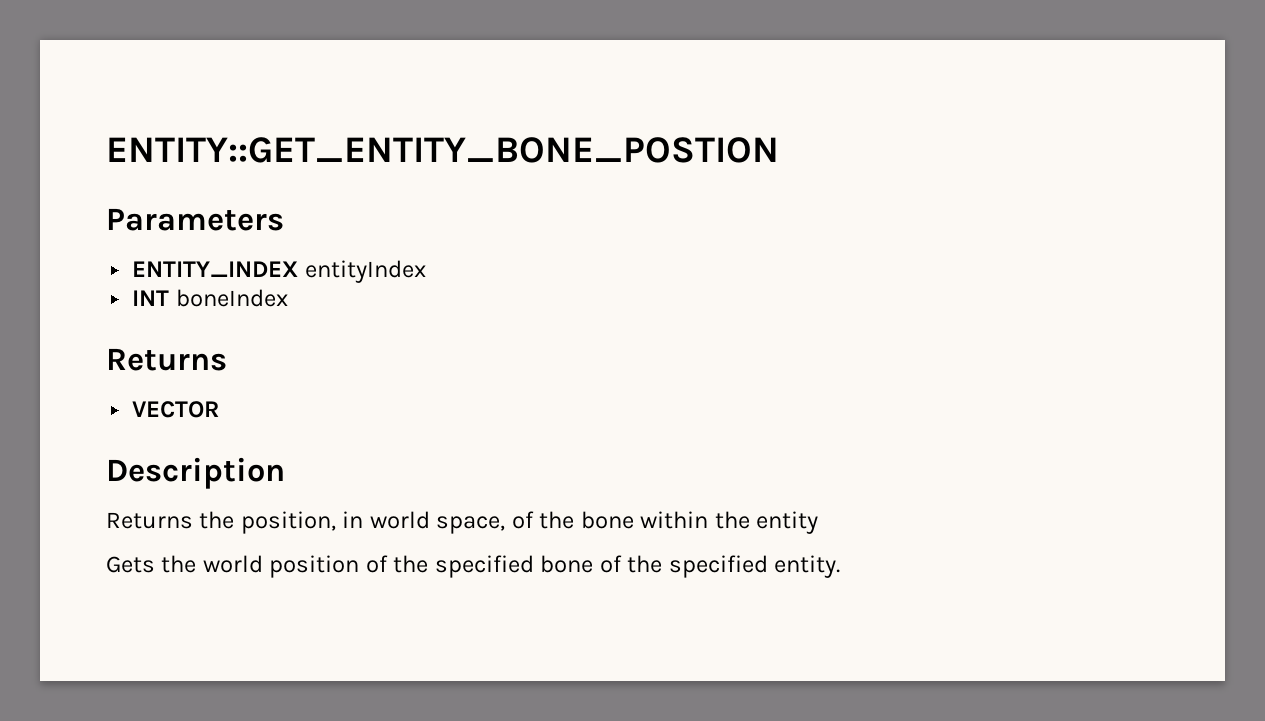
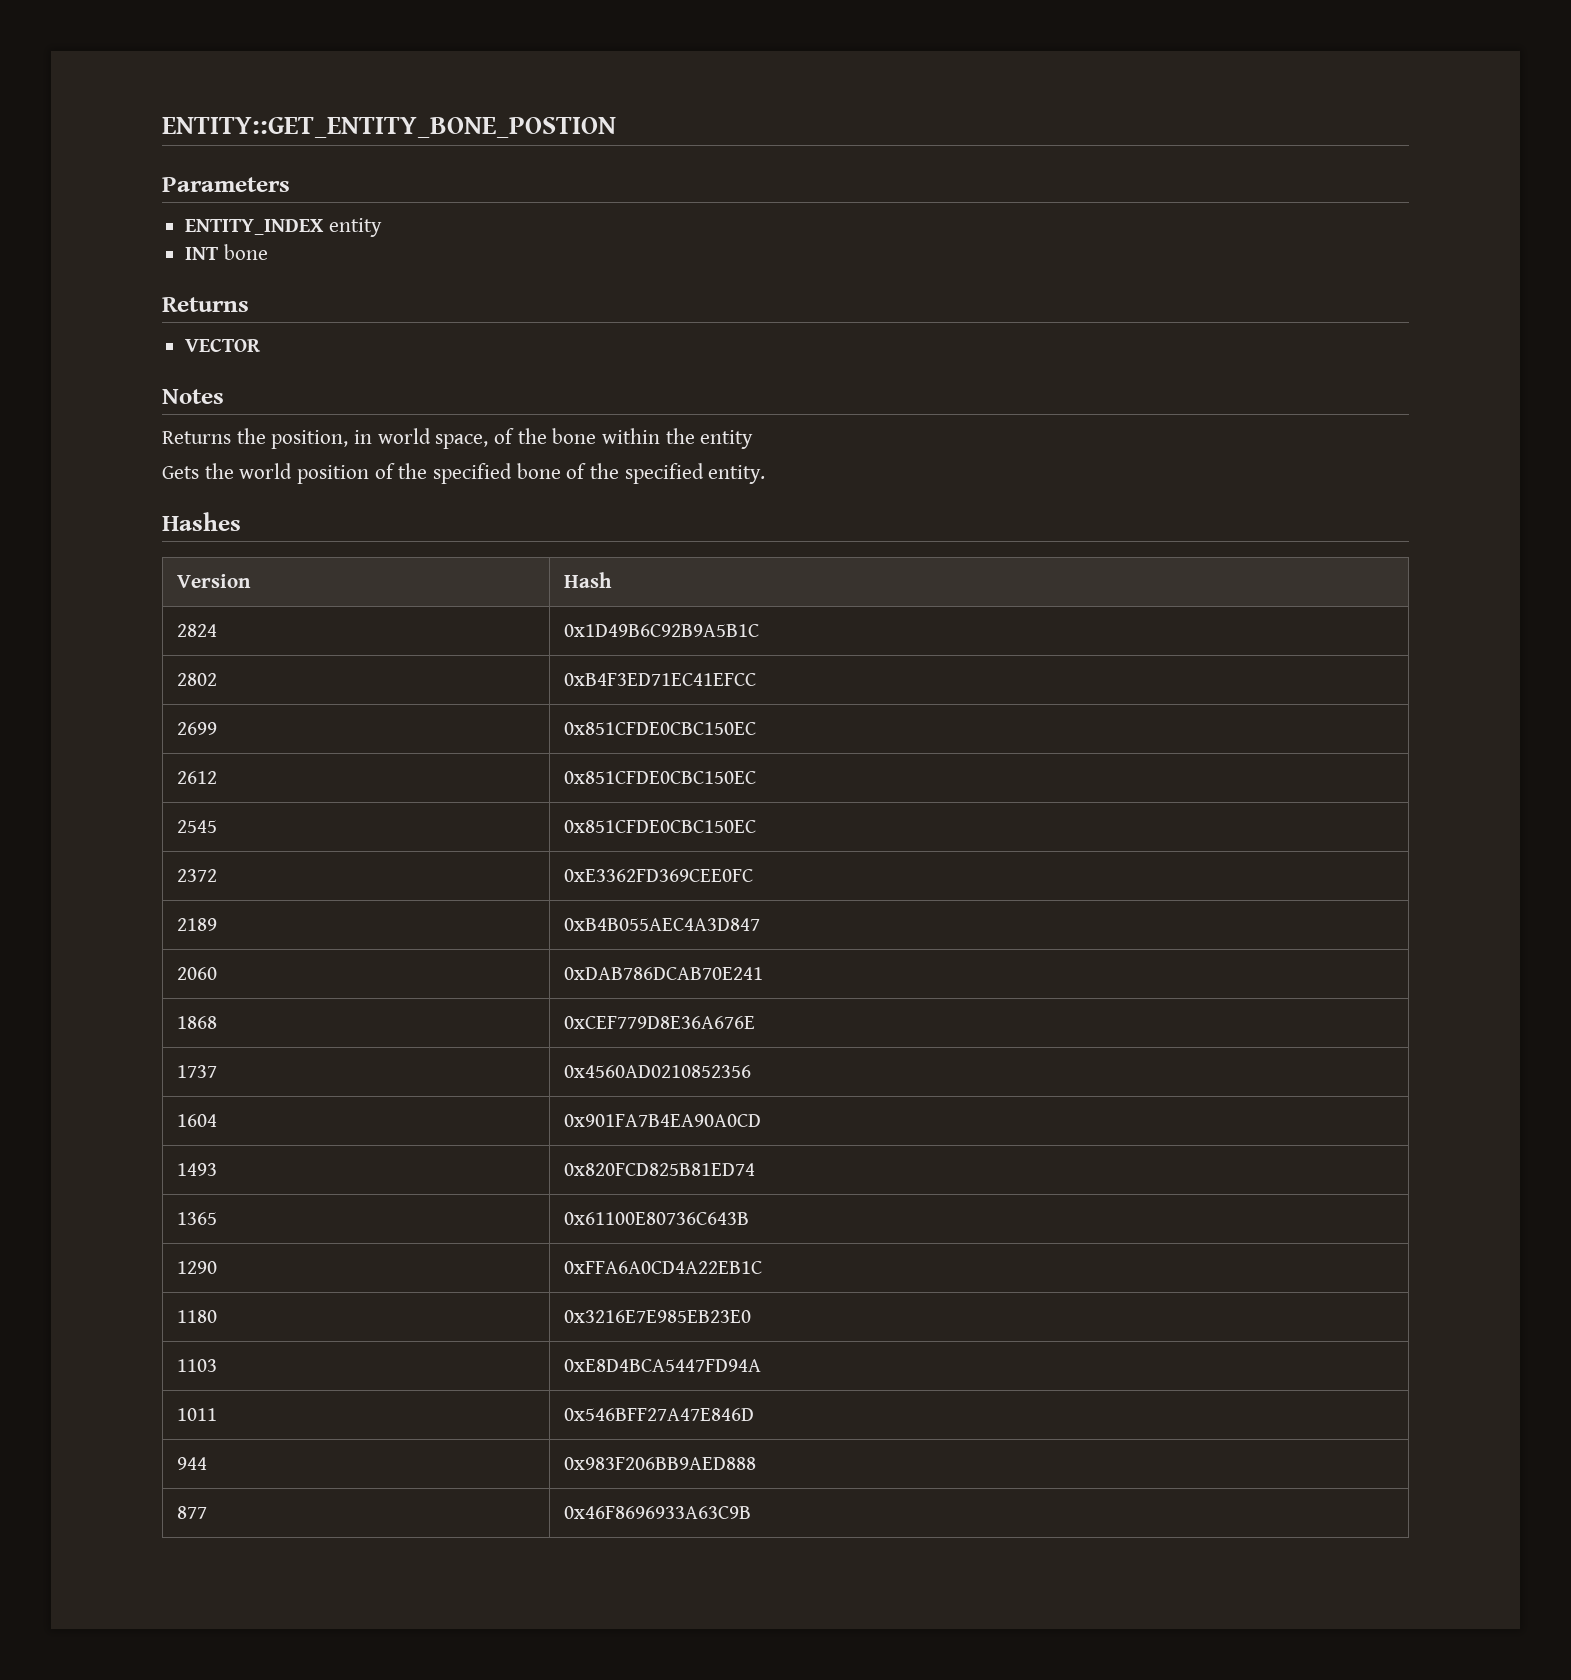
- ENTITY_INDEX entityIndex
+ ENTITY_INDEX entity
- INT boneIndex
+ INT bone
- Description
+ Notes
+ Hashes
+ Version | Hash
+ 2824 | 0x1D49B6C92B9A5B1C
+ 2802 | 0xB4F3ED71EC41EFCC
+ 2699 | 0x851CFDE0CBC150EC
+ 2612 | 0x851CFDE0CBC150EC
+ 2545 | 0x851CFDE0CBC150EC
+ 2372 | 0xE3362FD369CEE0FC
+ 2189 | 0xB4B055AEC4A3D847
+ 2060 | 0xDAB786DCAB70E241
+ 1868 | 0xCEF779D8E36A676E
+ 1737 | 0x4560AD0210852356
+ 1604 | 0x901FA7B4EA90A0CD
+ 1493 | 0x820FCD825B81ED74
+ 1365 | 0x61100E80736C643B
+ 1290 | 0xFFA6A0CD4A22EB1C
+ 1180 | 0x3216E7E985EB23E0
+ 1103 | 0xE8D4BCA5447FD94A
+ 1011 | 0x546BFF27A47E846D
+ 944 | 0x983F206BB9AED888
+ 877 | 0x46F8696933A63C9B

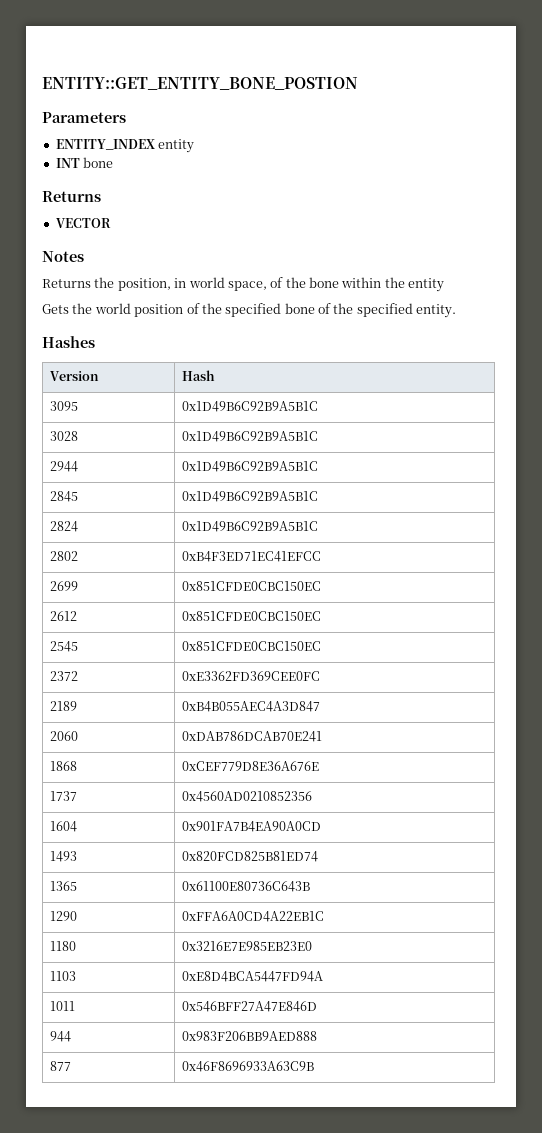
+ 3095 | 0x1D49B6C92B9A5B1C
+ 3028 | 0x1D49B6C92B9A5B1C
+ 2944 | 0x1D49B6C92B9A5B1C
+ 2845 | 0x1D49B6C92B9A5B1C

